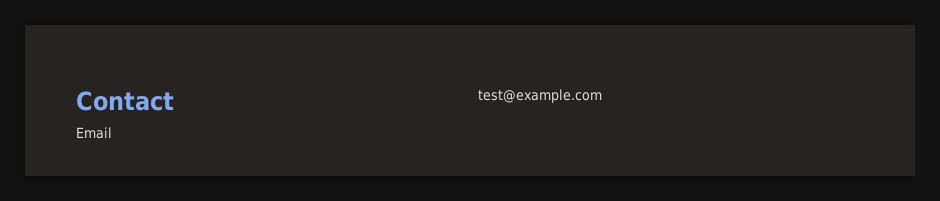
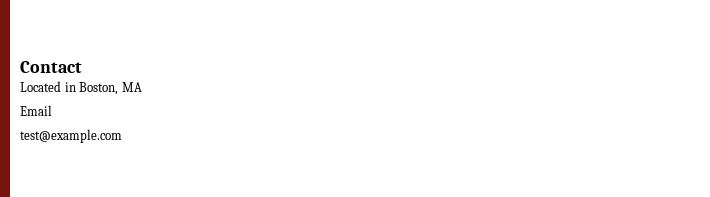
+ Located in Boston, MA

